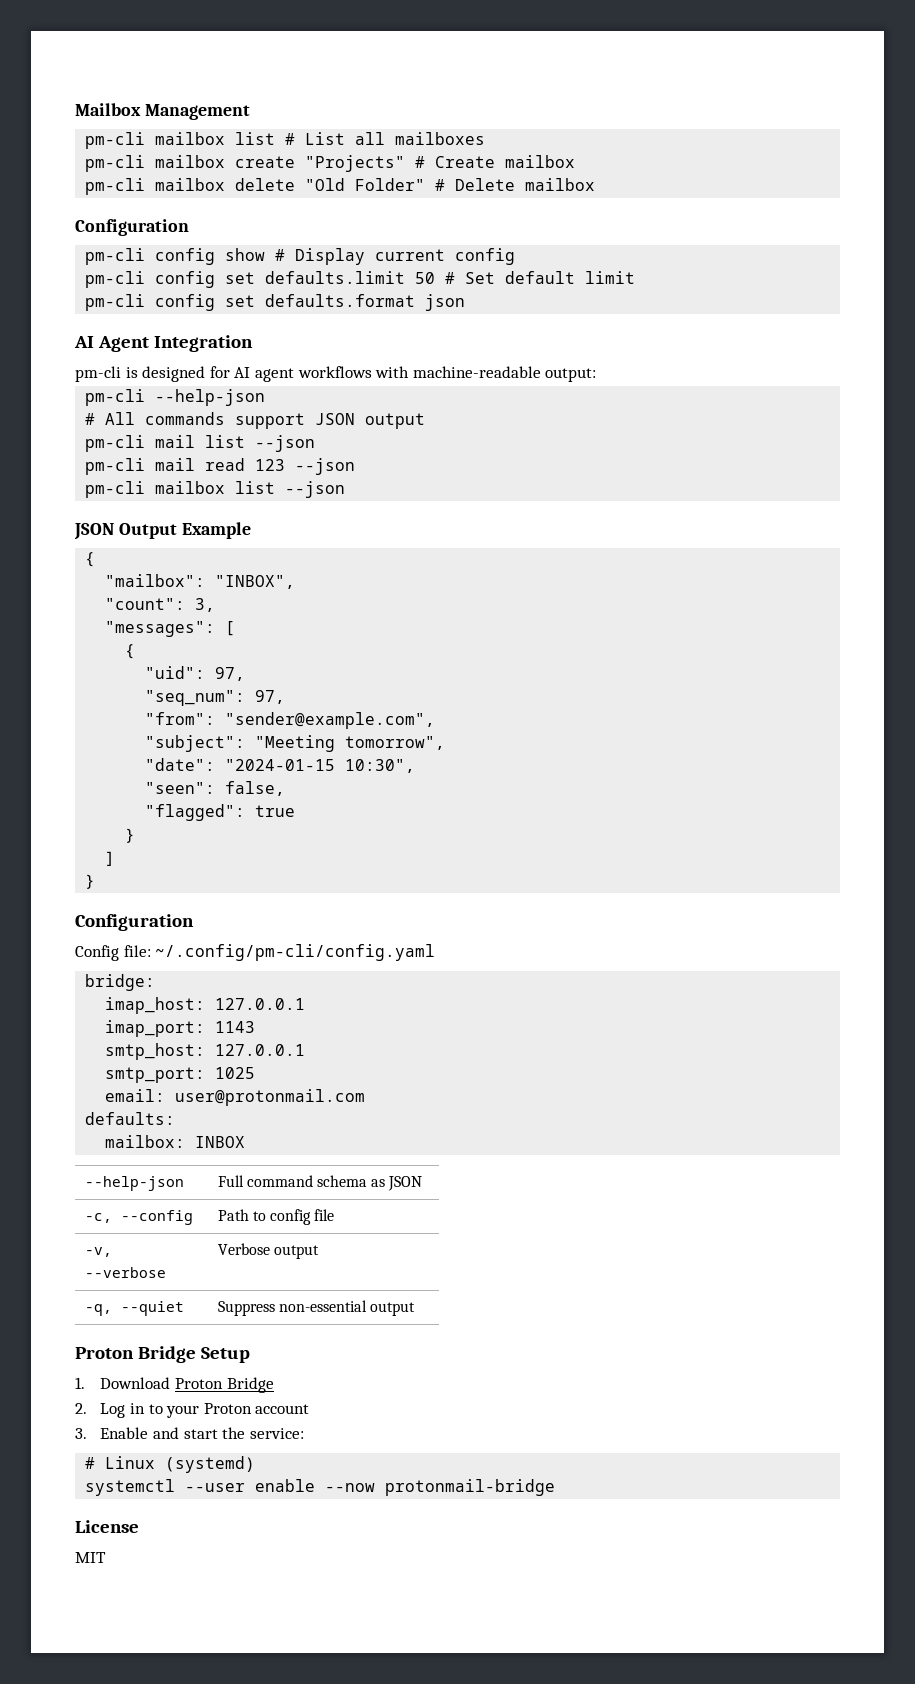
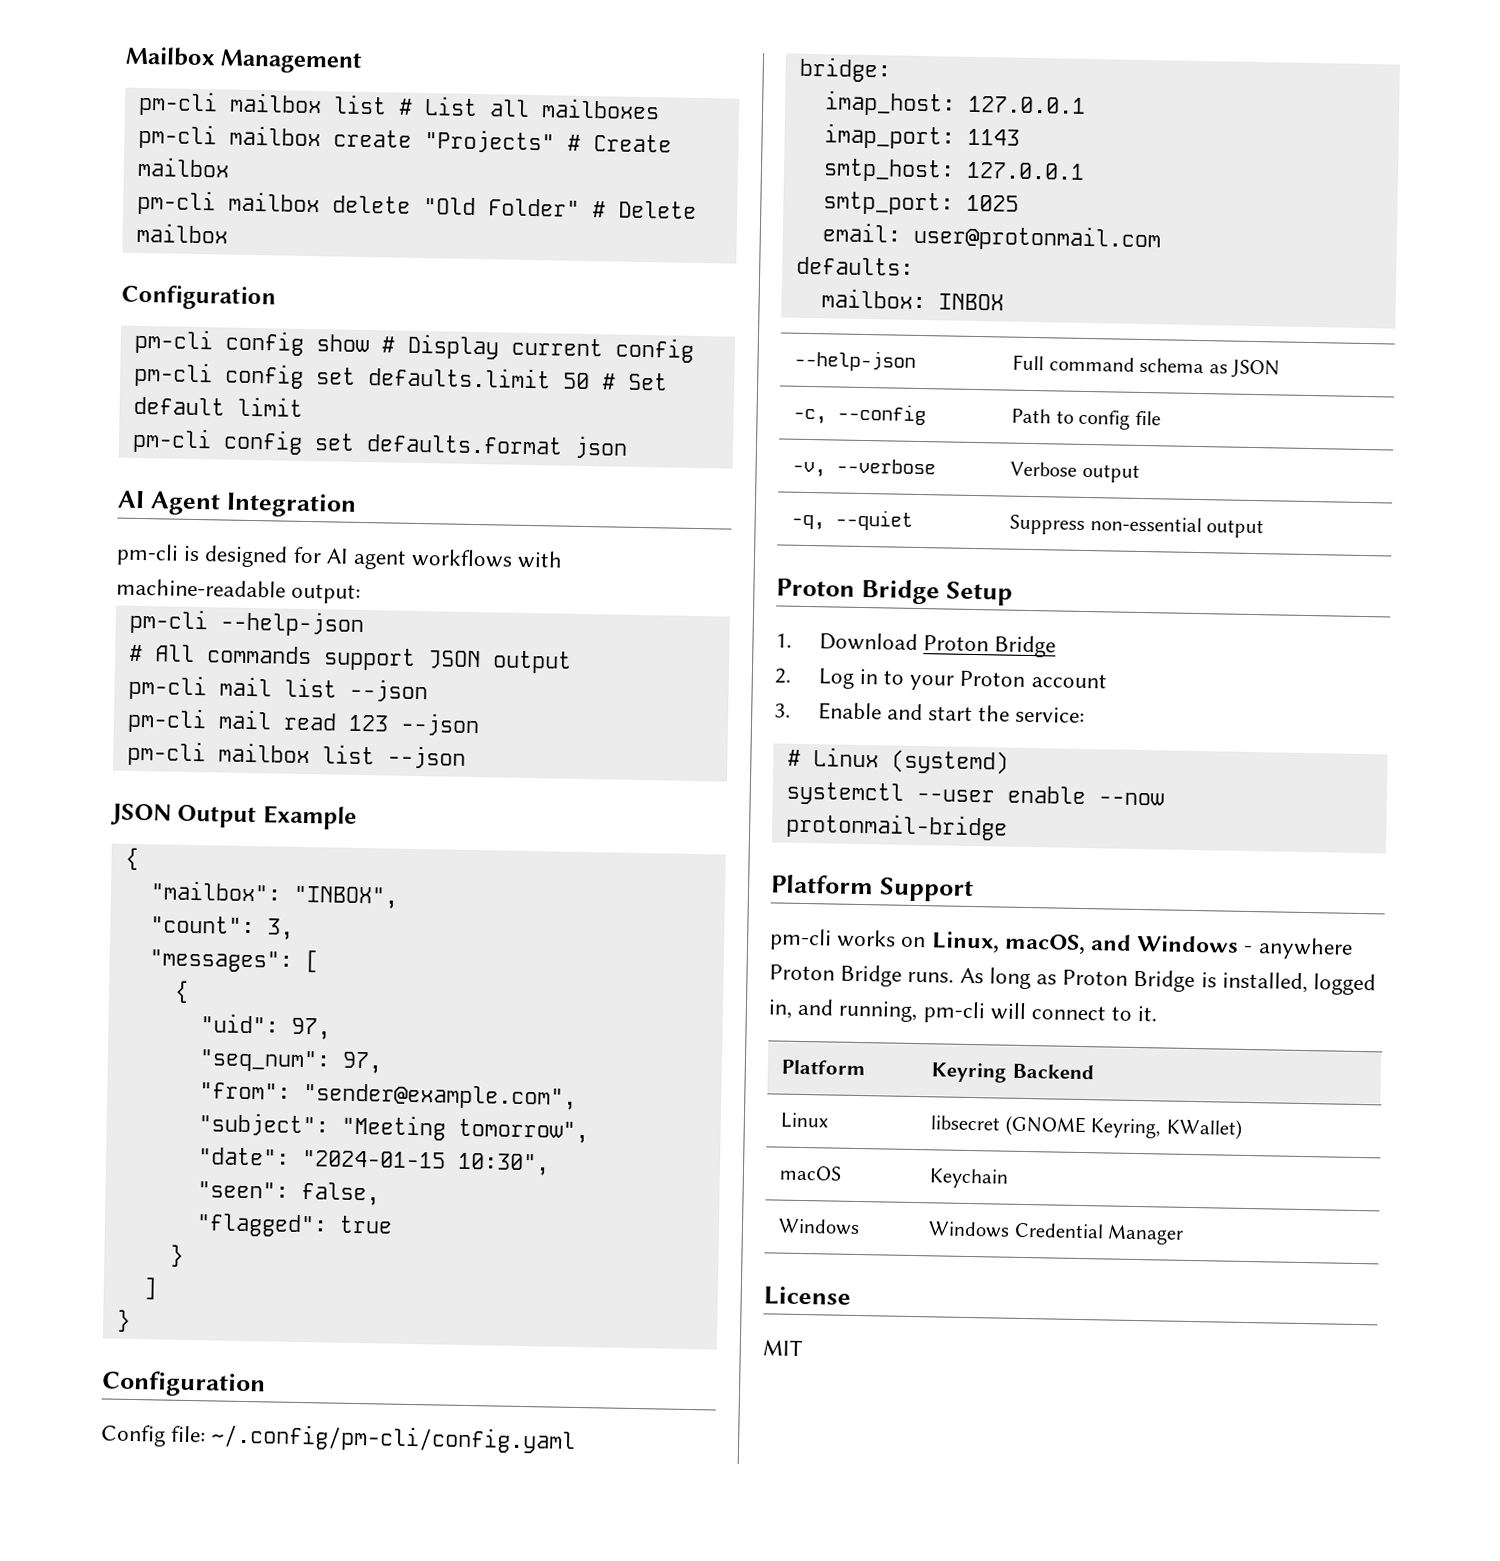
+ Platform Support
+ pm-cli works on Linux, macOS, and Windows - anywhere Proton Bridge runs. As long as Proton Bridge is installed, logged in, and running, pm-cli will connect to it.
+ Platform | Keyring Backend
+ Linux | libsecret (GNOME Keyring, KWallet)
+ macOS | Keychain
+ Windows | Windows Credential Manager

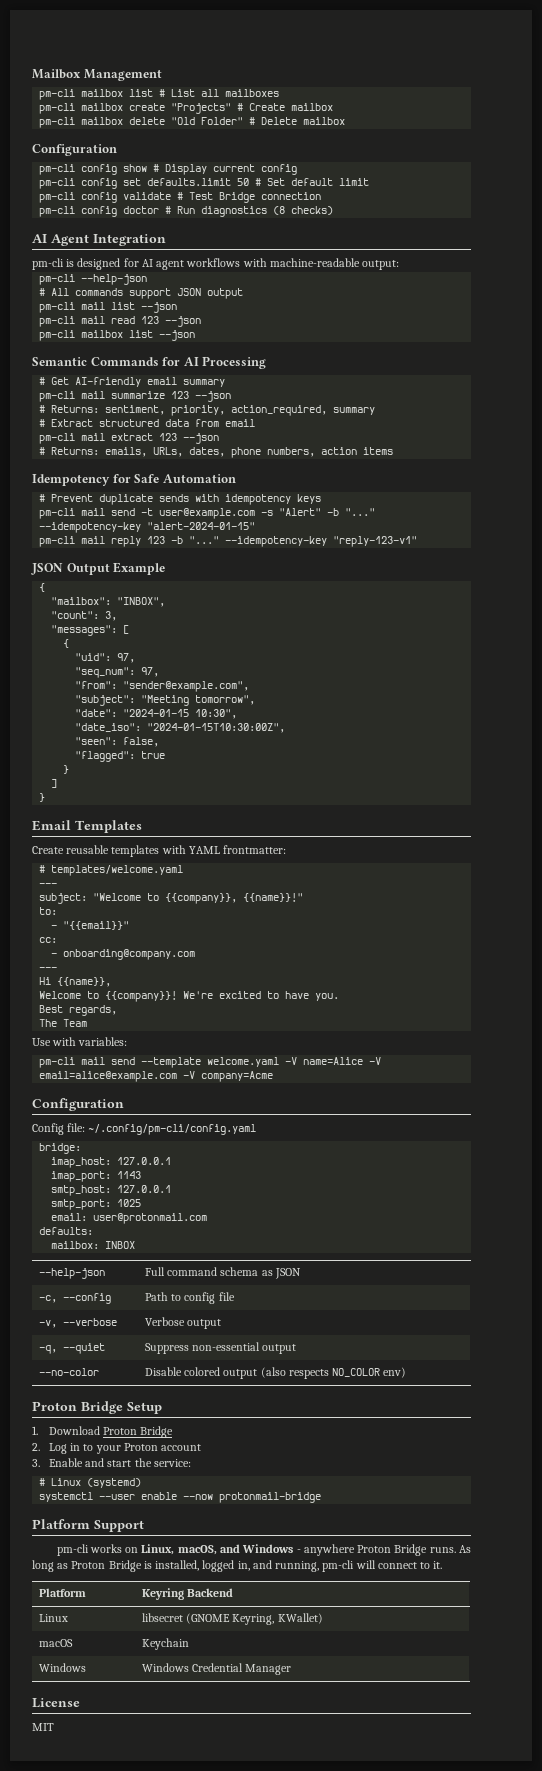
- pm-cli config set defaults.format json
+ pm-cli config validate # Test Bridge connection
+ pm-cli config doctor # Run diagnostics (8 checks)
+ Semantic Commands for AI Processing
+ # Get AI-friendly email summary
+ pm-cli mail summarize 123 --json
+ # Returns: sentiment, priority, action_required, summary
+ # Extract structured data from email
+ pm-cli mail extract 123 --json
+ # Returns: emails, URLs, dates, phone numbers, action items
+ Idempotency for Safe Automation
+ # Prevent duplicate sends with idempotency keys
+ pm-cli mail send -t user@example.com -s "Alert" -b "..." --idempotency-key "alert-2024-01-15"
+ pm-cli mail reply 123 -b "..." --idempotency-key "reply-123-v1"
+ "date_iso": "2024-01-15T10:30:00Z",
+ Email Templates
+ Create reusable templates with YAML frontmatter:
+ # templates/welcome.yaml
+ ---
+ subject: "Welcome to {{company}}, {{name}}!"
+ to:
+ - "{{email}}"
+ cc:
+ - onboarding@company.com
+ ---
+ Hi {{name}},
+ Welcome to {{company}}! We're excited to have you.
+ Best regards,
+ The Team
+ Use with variables:
+ pm-cli mail send --template welcome.yaml -V name=Alice -V email=alice@example.com -V company=Acme
+ --no-color | Disable colored output (also respects NO_COLOR env)

